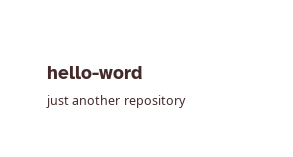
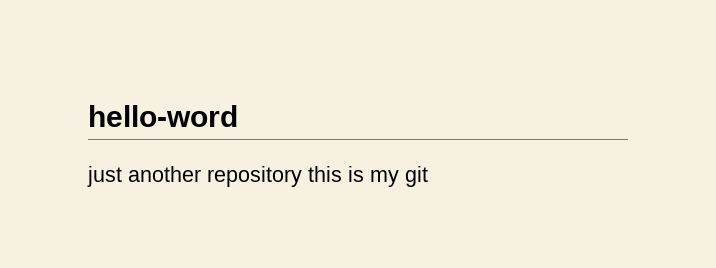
- just another repository
+ just another repository this is my git

